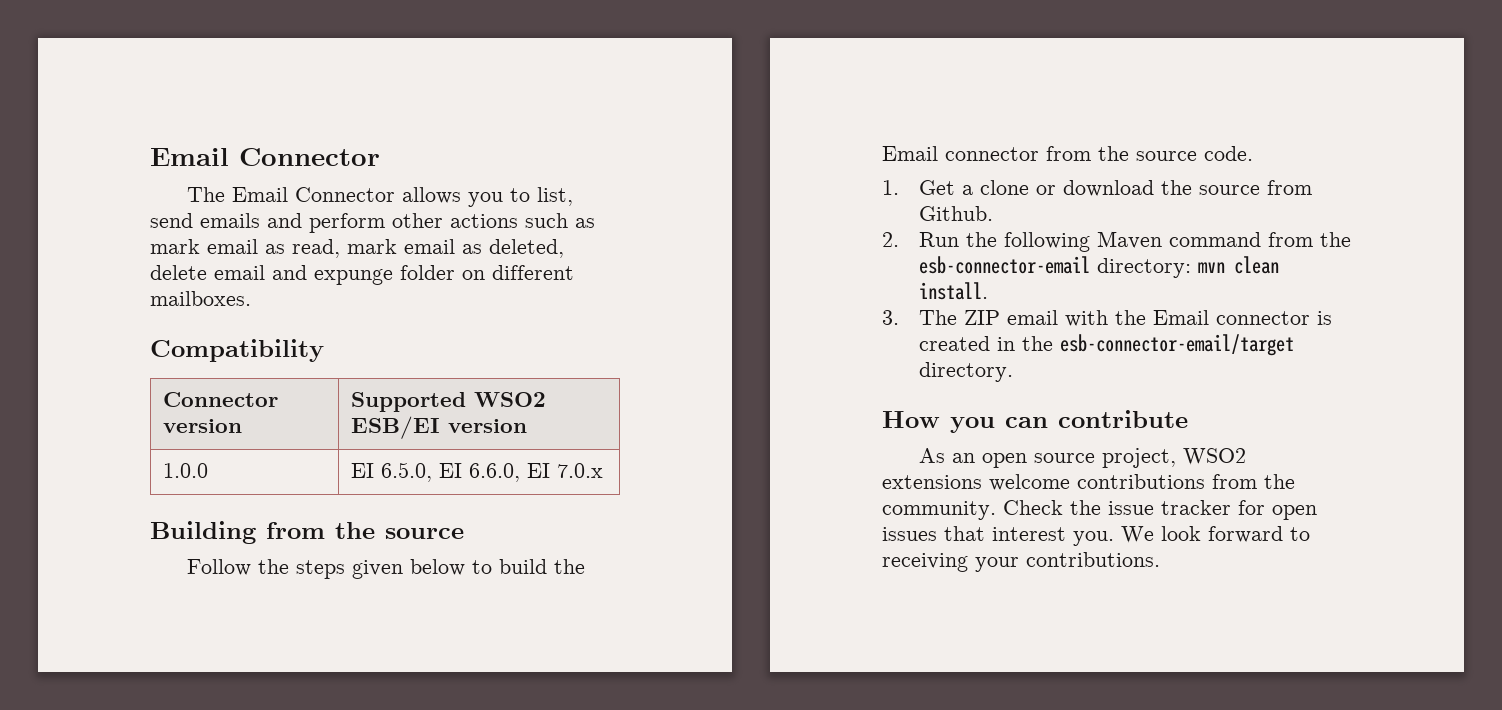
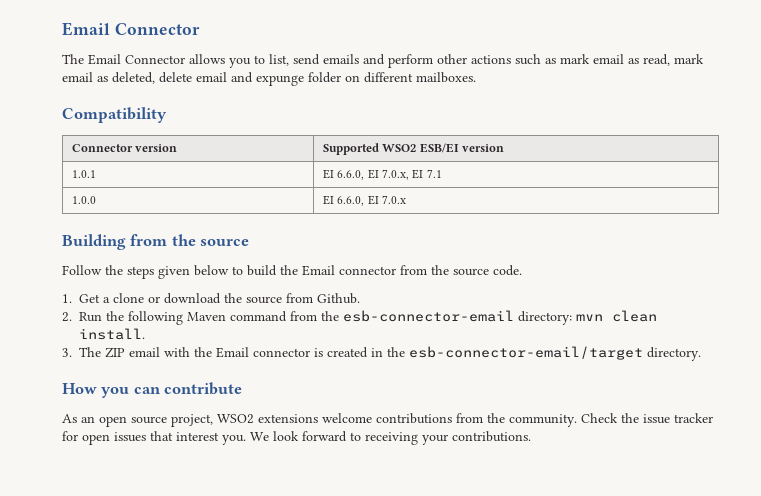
+ 1.0.1 | EI 6.6.0, EI 7.0.x, EI 7.1
- 1.0.0 | EI 6.5.0, EI 6.6.0, EI 7.0.x
+ 1.0.0 | EI 6.6.0, EI 7.0.x

